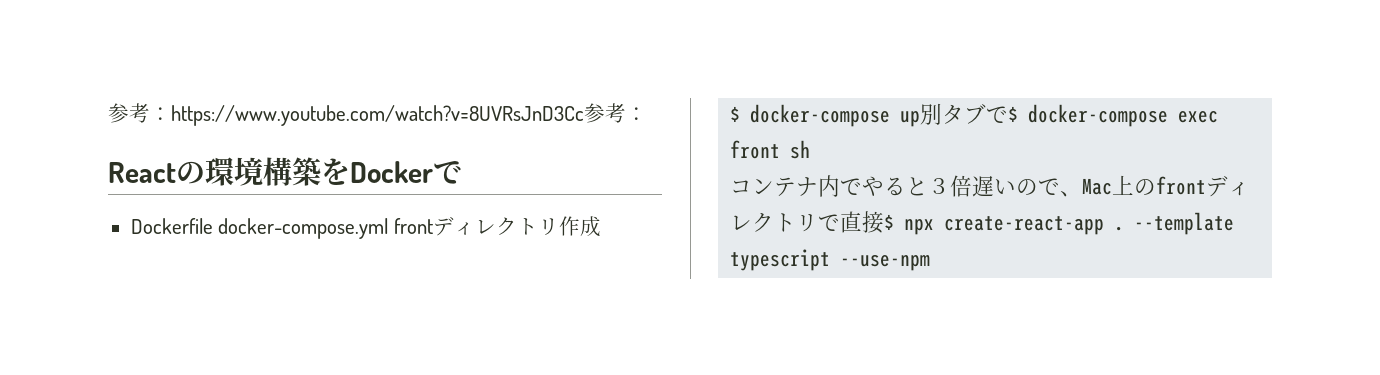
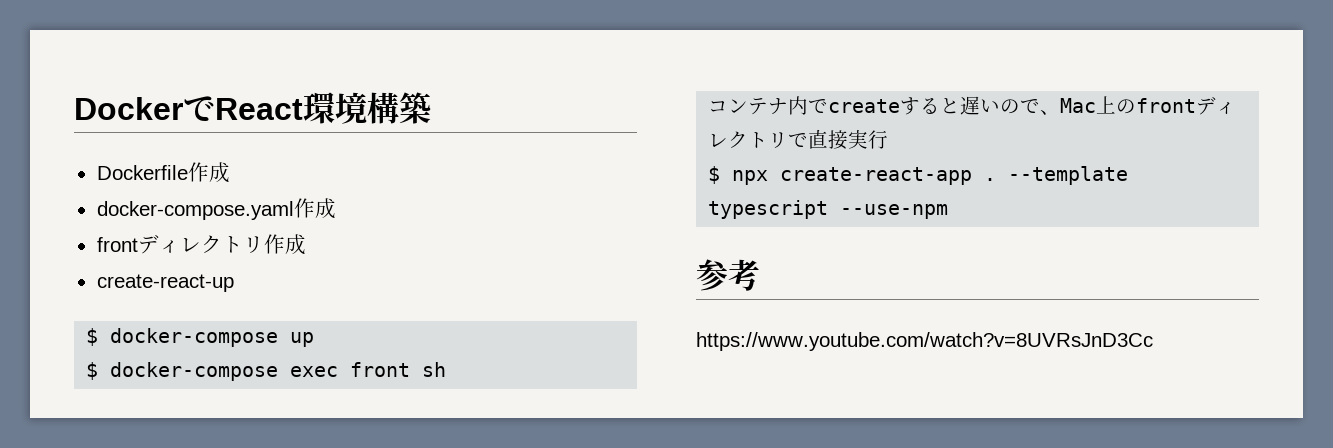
- 参考：https://www.youtube.com/watch?v=8UVRsJnD3Cc参考：
- Reactの環境構築をDockerで
+ DockerでReact環境構築
- Dockerfile docker-compose.yml frontディレクトリ作成
+ Dockerfile作成
+ docker-compose.yaml作成
+ frontディレクトリ作成
+ create-react-up
- $ docker-compose up別タブで$ docker-compose exec front sh
+ $ docker-compose up
+ $ docker-compose exec front sh
- コンテナ内でやると３倍遅いので、Mac上のfrontディレクトリで直接$ npx create-react-app .
+ コンテナ内でcreateすると遅いので、Mac上のfrontディレクトリで直接実行
+ $ npx create-react-app .
+ 参考
+ https://www.youtube.com/watch?v=8UVRsJnD3Cc

